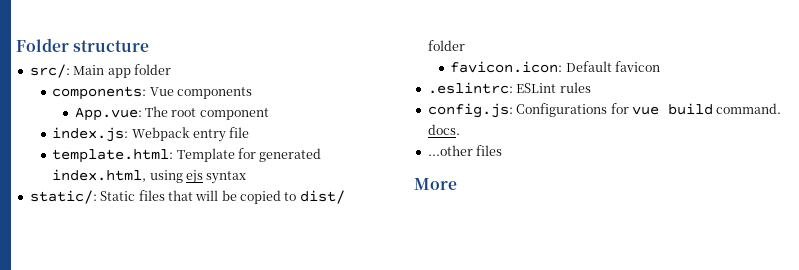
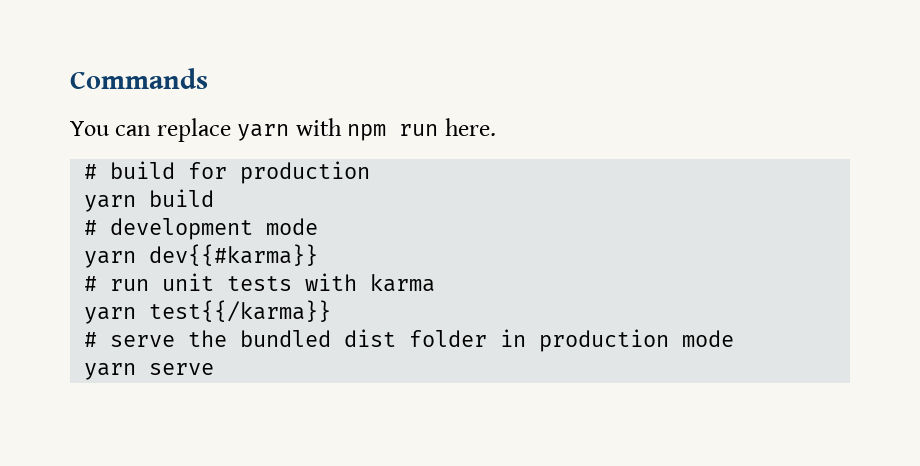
- Folder structure
- src/: Main app folder
- components: Vue components
- App.vue: The root component
- index.js: Webpack entry file
- template.html: Template for generated index.html, using ejs syntax
- static/: Static files that will be copied to dist/ folder
- favicon.icon: Default favicon
- .eslintrc: ESLint rules
- config.js: Configurations for vue build command. docs.
- ...other files
- More
+ Commands
+ You can replace yarn with npm run here.
+ # build for production
+ yarn build
+ # development mode
+ yarn dev{{#karma}}
+ # run unit tests with karma
+ yarn test{{/karma}}
+ # serve the bundled dist folder in production mode
+ yarn serve

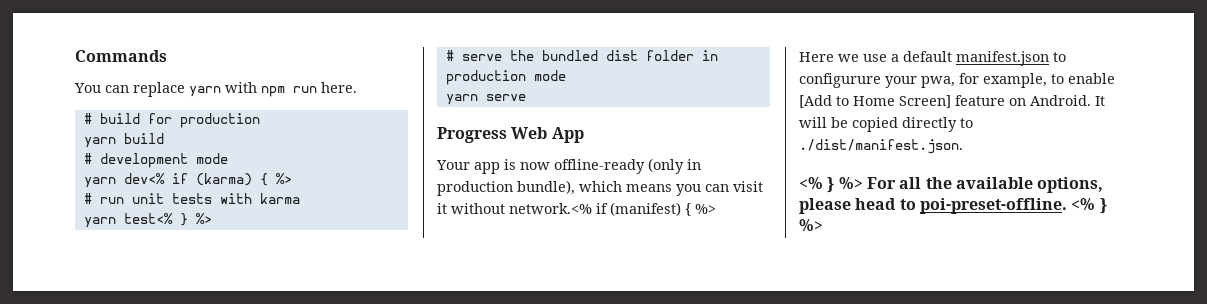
- yarn dev{{#karma}}
+ yarn dev<% if (karma) { %>
- yarn test{{/karma}}
+ yarn test<% } %>
+ Progress Web App
+ Your app is now offline-ready (only in production bundle), which means you can visit it without network.<% if (manifest) { %>
+ Here we use a default manifest.json to configurure your pwa, for example, to enable [Add to Home Screen] feature on Android. It will be copied directly to ./dist/manifest.json.
+ <% } %> For all the available options, please head to poi-preset-offline. <% } %>

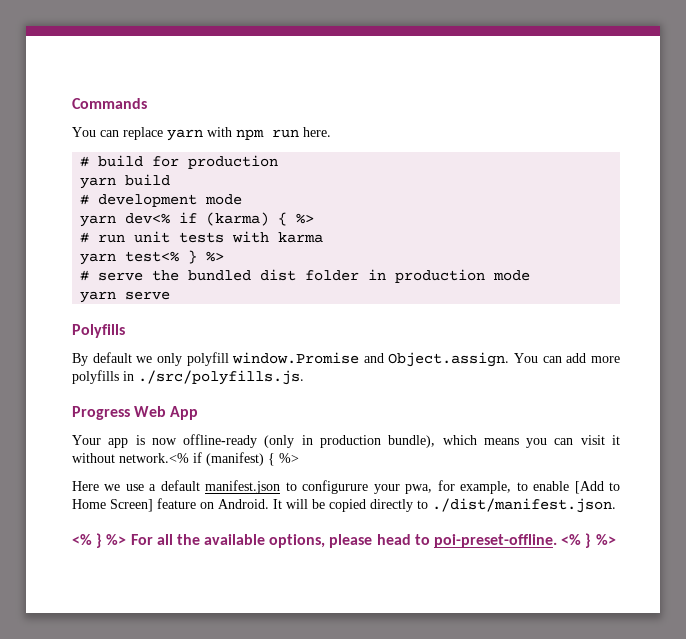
+ Polyfills
+ By default we only polyfill window.Promise and Object.assign. You can add more polyfills in ./src/polyfills.js.

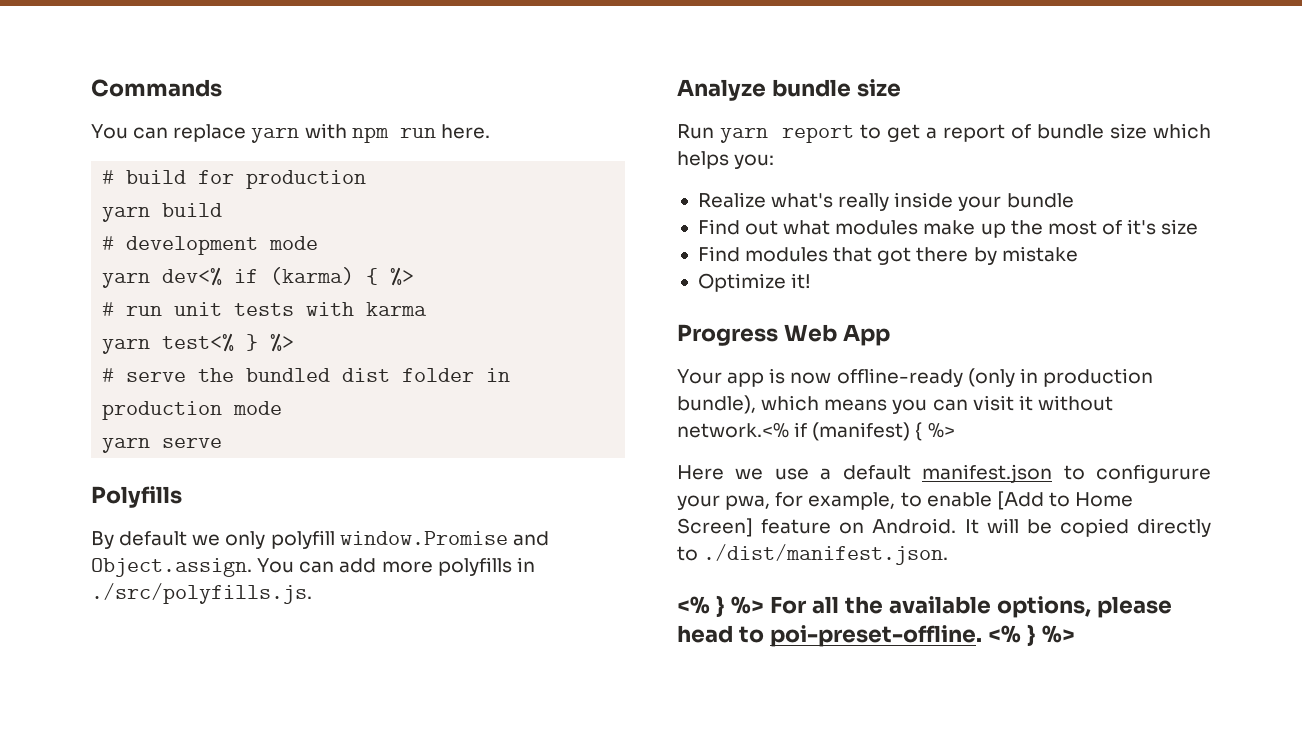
+ Analyze bundle size
+ Run yarn report to get a report of bundle size which helps you:
+ Realize what's really inside your bundle
+ Find out what modules make up the most of it's size
+ Find modules that got there by mistake
+ Optimize it!

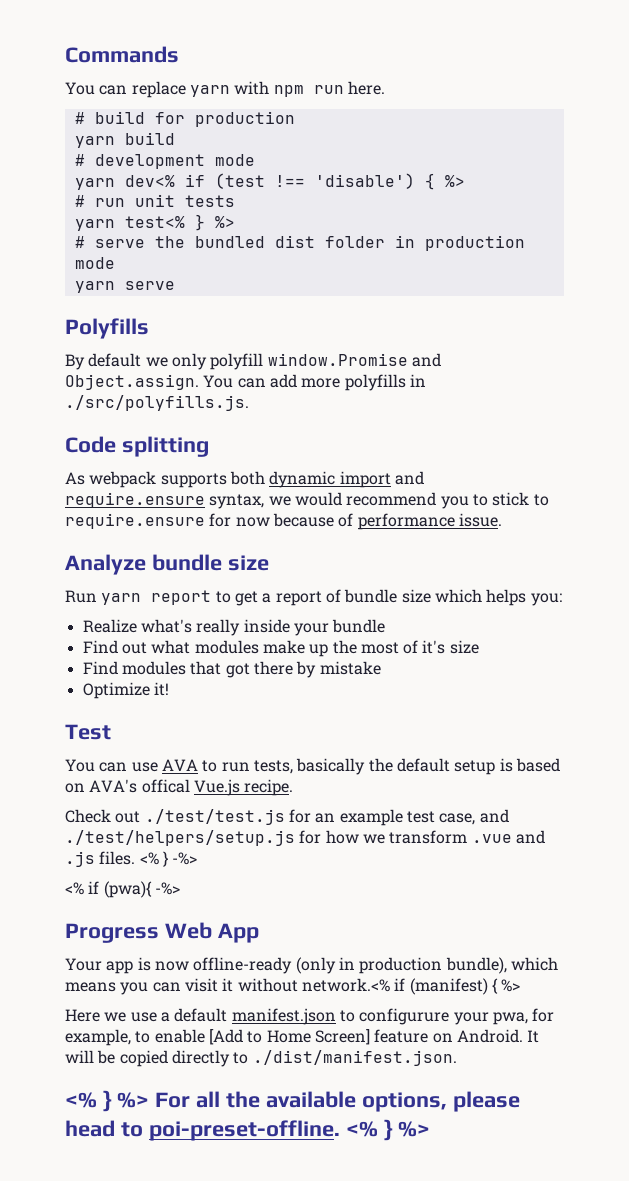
- yarn dev<% if (karma) { %>
+ yarn dev<% if (test !== 'disable') { %>
- # run unit tests with karma
+ # run unit tests
+ Code splitting
+ As webpack supports both dynamic import and require.ensure syntax, we would recommend you to stick to require.ensure for now because of performance issue.
+ Test
+ You can use AVA to run tests, basically the default setup is based on AVA's offical Vue.js recipe.
+ Check out ./test/test.js for an example test case, and ./test/helpers/setup.js for how we transform .vue and .js files. <% } -%>
+ <% if (pwa){ -%>

